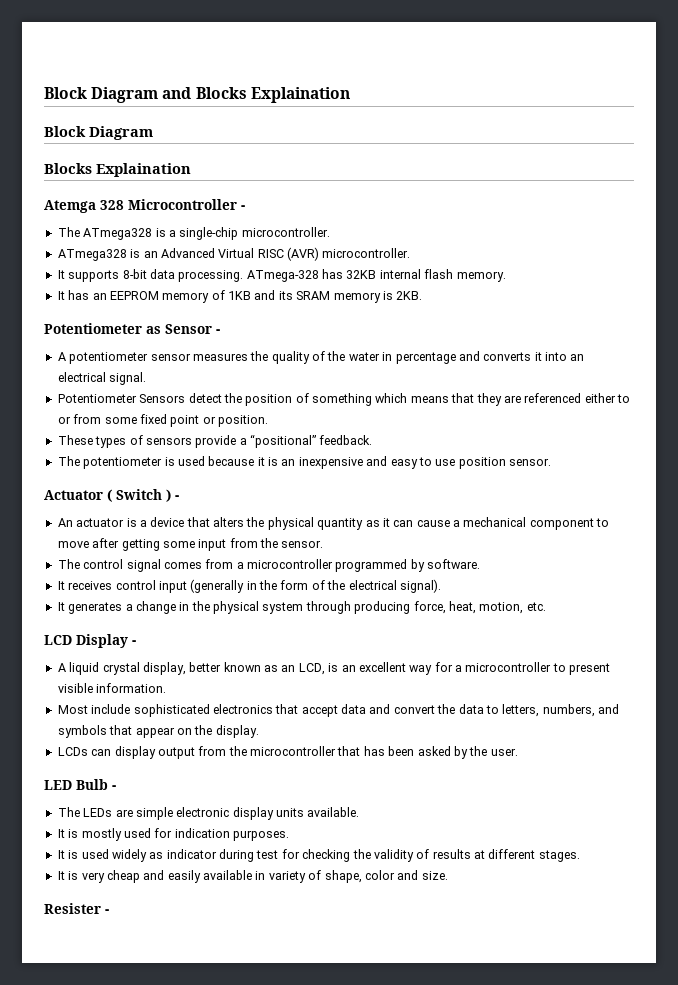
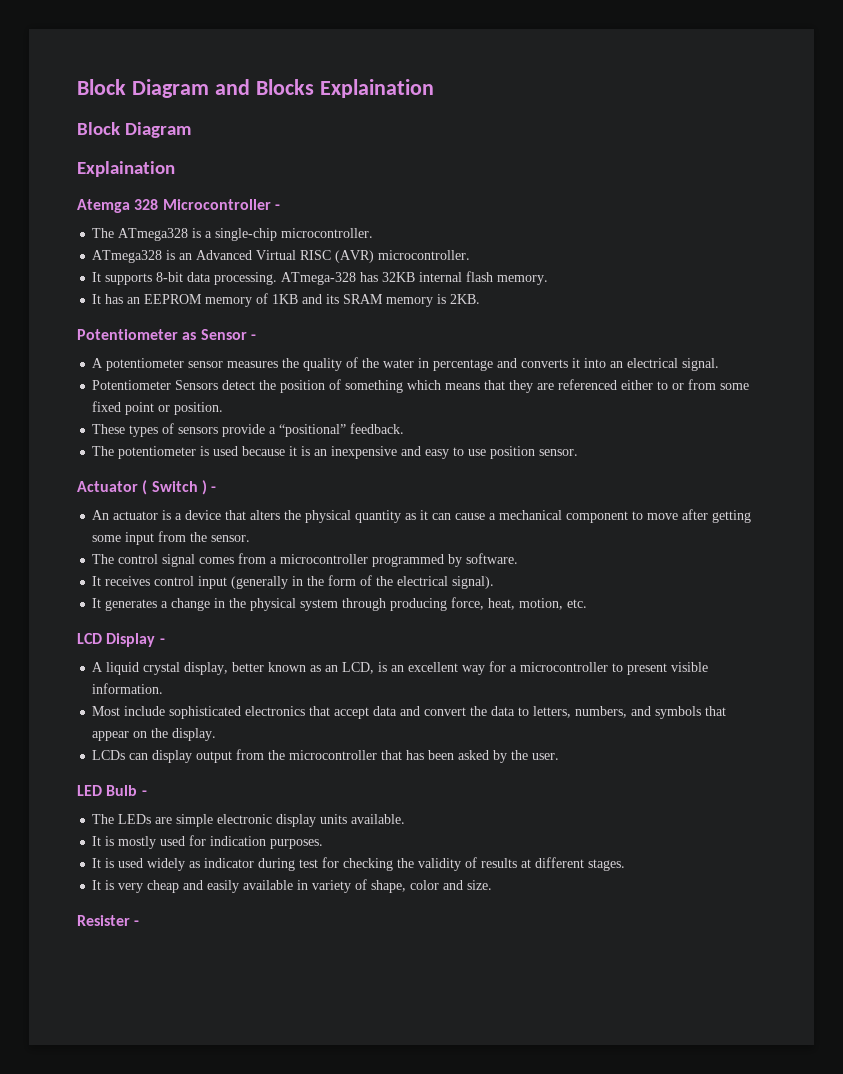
  Block Diagram and Blocks Explaination
  Block Diagram
- Blocks Explaination
+ Explaination

